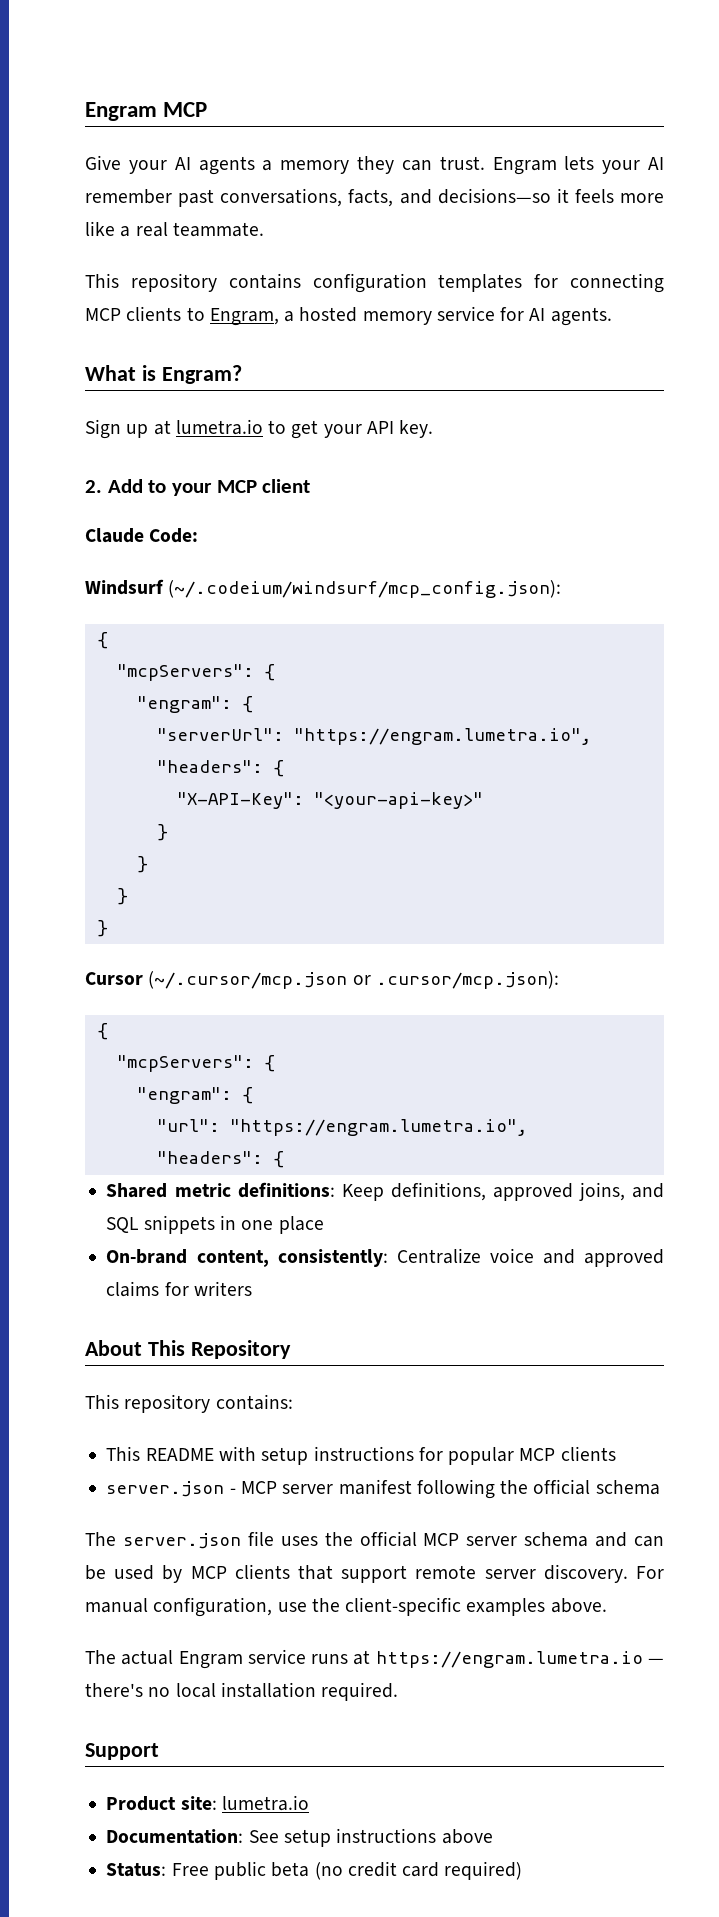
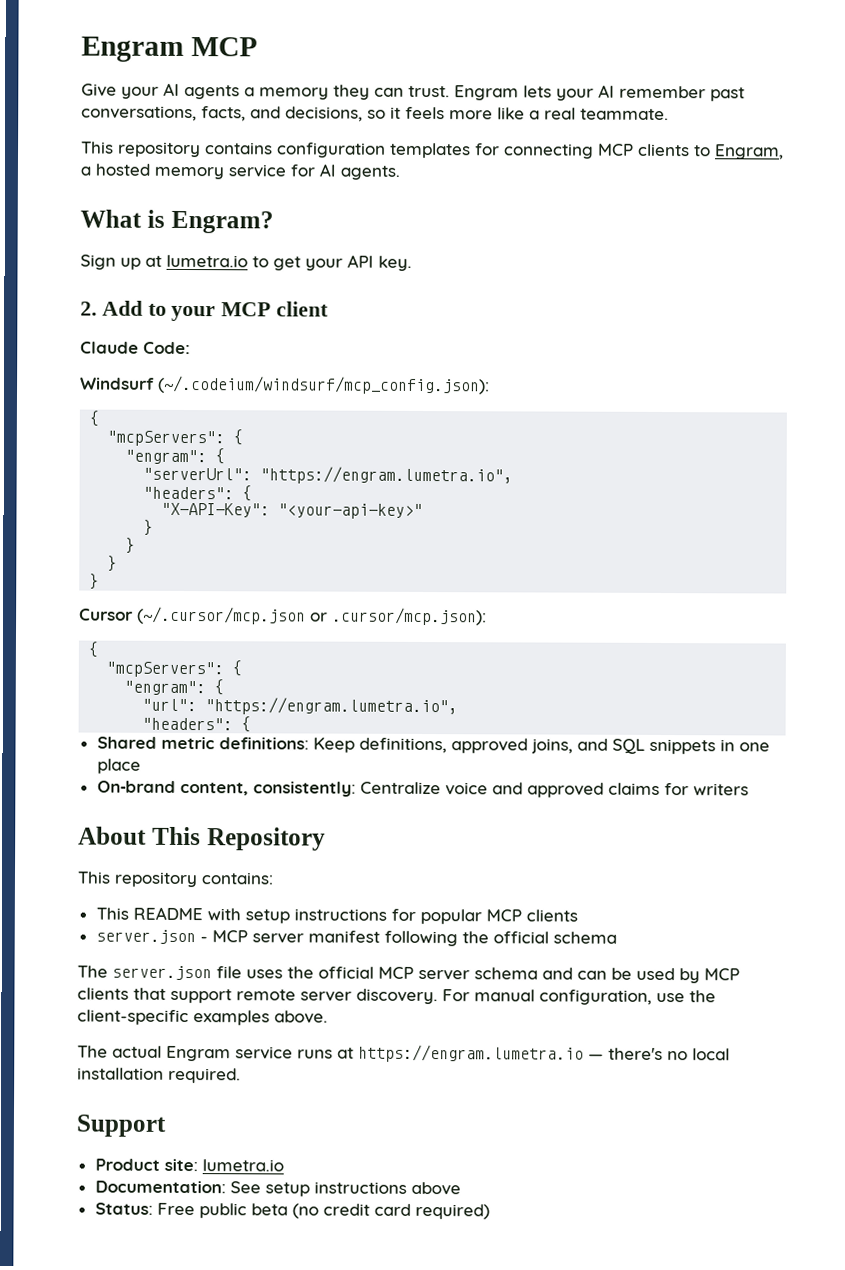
- Engram lets your AI remember past conversations, facts, and decisions—so it feels more like a real teammate.
+ Engram lets your AI remember past conversations, facts, and decisions, so it feels more like a real teammate.

